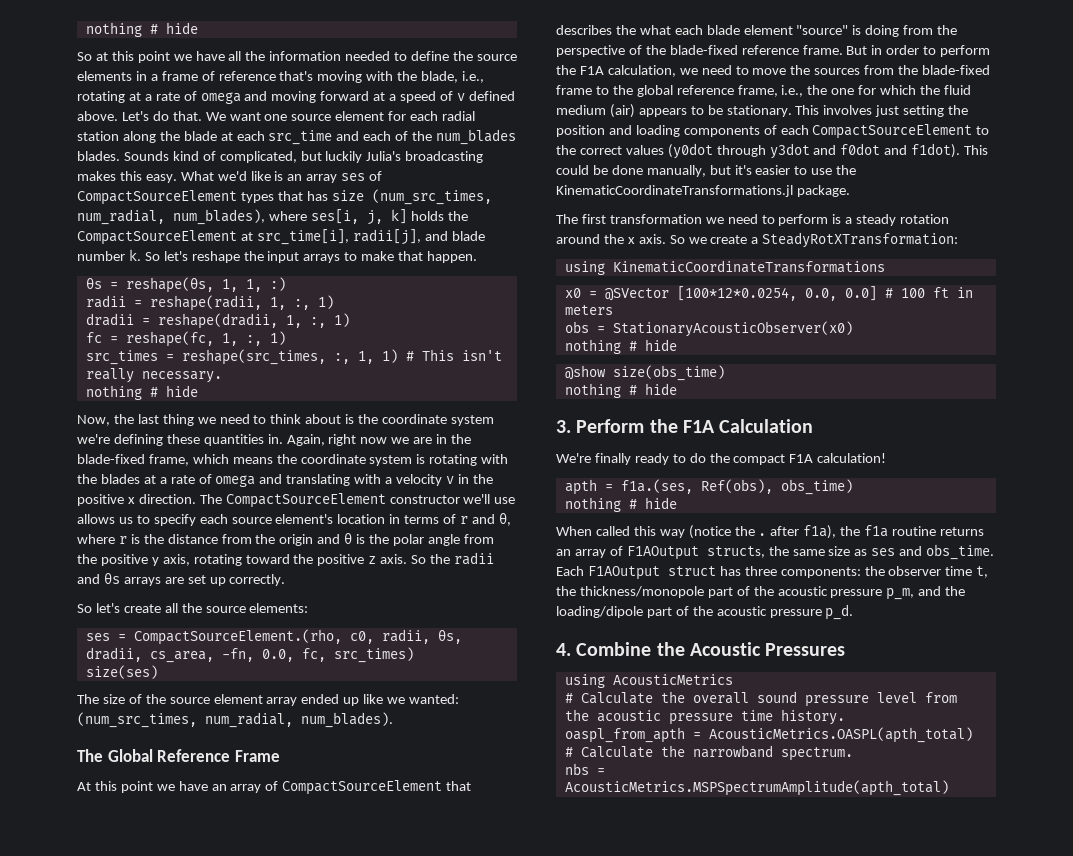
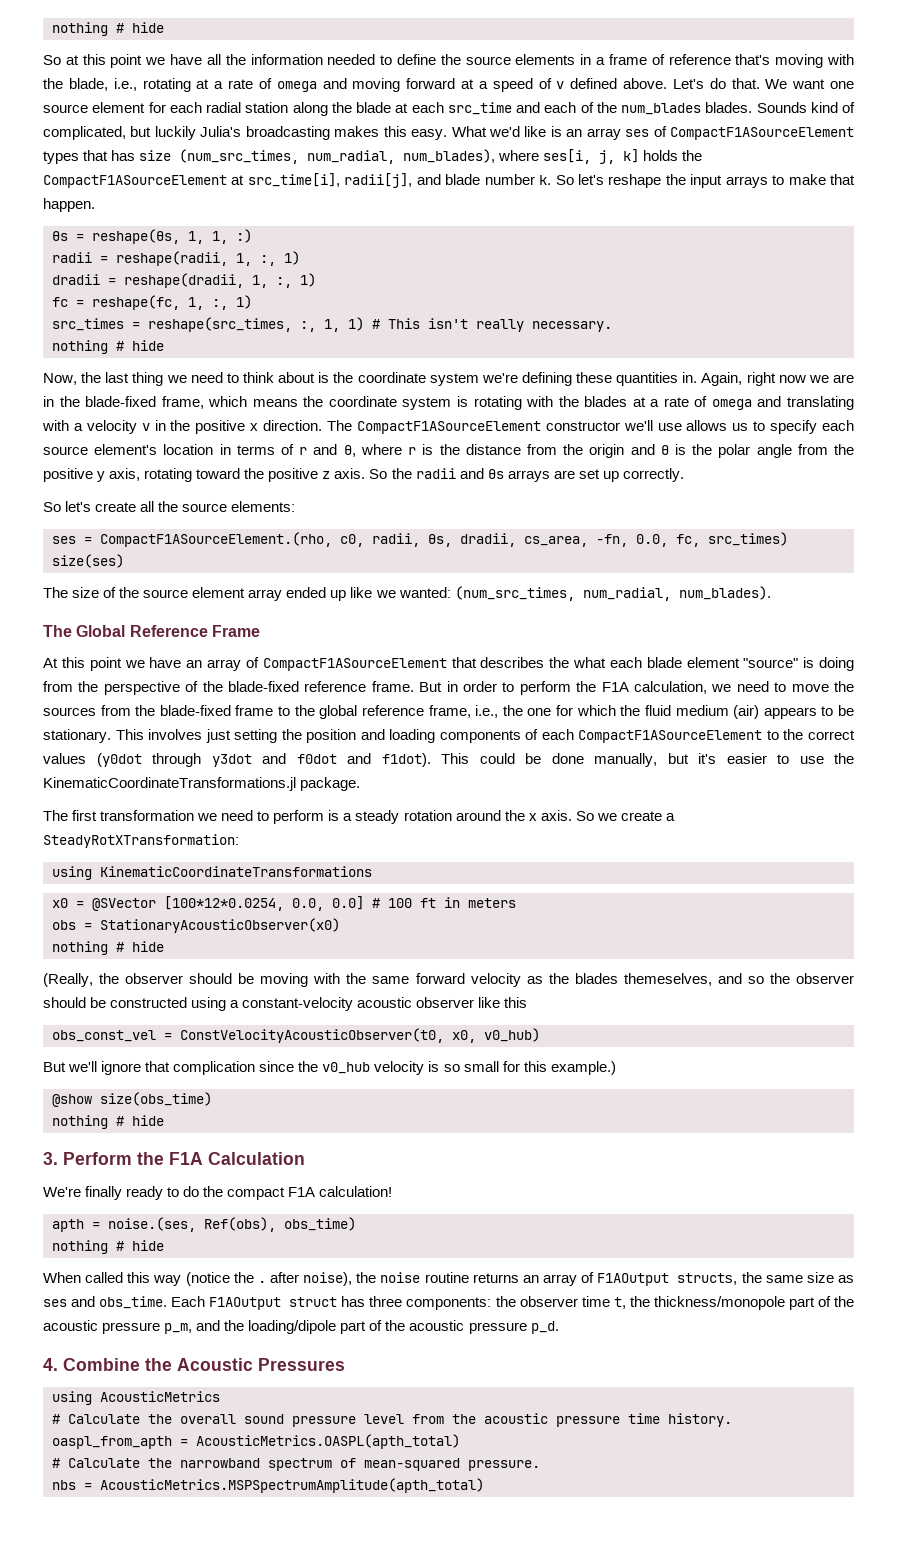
- What we'd like is an array ses of CompactSourceElement types that has size (num_src_times, num_radial, num_blades), where ses[i, j, k] holds the CompactSourceElement at src_time[i], radii[j], and blade number k.
+ What we'd like is an array ses of CompactF1ASourceElement types that has size (num_src_times, num_radial, num_blades), where ses[i, j, k] holds the CompactF1ASourceElement at src_time[i], radii[j], and blade number k.
- The CompactSourceElement constructor we'll use allows us to specify each source element's location in terms of r and θ, where r is the distance from the origin and θ is the polar angle from the positive y axis, rotating toward the positive z axis.
+ The CompactF1ASourceElement constructor we'll use allows us to specify each source element's location in terms of r and θ, where r is the distance from the origin and θ is the polar angle from the positive y axis, rotating toward the positive z axis.
- ses = CompactSourceElement.(rho, c0, radii, θs, dradii, cs_area, -fn, 0.0, fc, src_times)
+ ses = CompactF1ASourceElement.(rho, c0, radii, θs, dradii, cs_area, -fn, 0.0, fc, src_times)
- At this point we have an array of CompactSourceElement that describes the what each blade element "source" is doing from the perspective of the blade-fixed reference frame.
+ At this point we have an array of CompactF1ASourceElement that describes the what each blade element "source" is doing from the perspective of the blade-fixed reference frame.
- This involves just setting the position and loading components of each CompactSourceElement to the correct values (y0dot through y3dot and f0dot and f1dot).
+ This involves just setting the position and loading components of each CompactF1ASourceElement to the correct values (y0dot through y3dot and f0dot and f1dot).
+ (Really, the observer should be moving with the same forward velocity as the blades themeselves, and so the observer should be constructed using a constant-velocity acoustic observer like this
+ obs_const_vel = ConstVelocityAcousticObserver(t0, x0, v0_hub)
+ But we'll ignore that complication since the v0_hub velocity is so small for this example.)
- apth = f1a.(ses, Ref(obs), obs_time)
+ apth = noise.(ses, Ref(obs), obs_time)
- When called this way (notice the . after f1a), the f1a routine returns an array of F1AOutput structs, the same size as ses and obs_time.
+ When called this way (notice the . after noise), the noise routine returns an array of F1AOutput structs, the same size as ses and obs_time.
- # Calculate the narrowband spectrum.
+ # Calculate the narrowband spectrum of mean-squared pressure.

